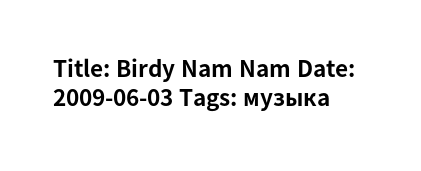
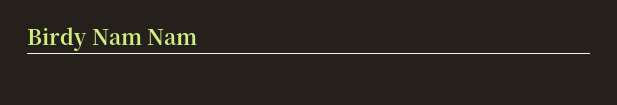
- Title: Birdy Nam Nam Date: 2009-06-03 Tags: музыка
+ Birdy Nam Nam

